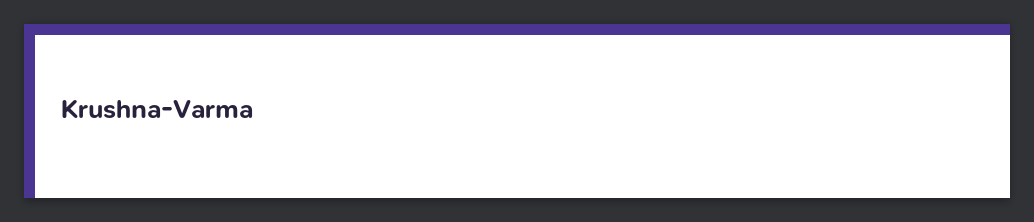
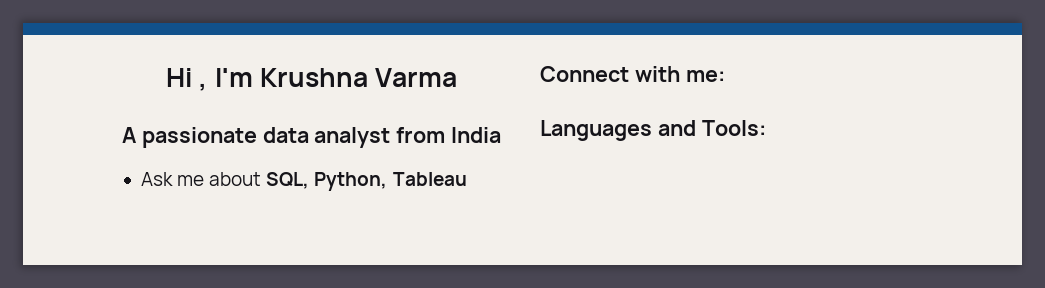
- Krushna-Varma
+ Hi , I'm Krushna Varma
+ A passionate data analyst from India
+ Ask me about SQL, Python, Tableau
+ Connect with me:
+ Languages and Tools:

